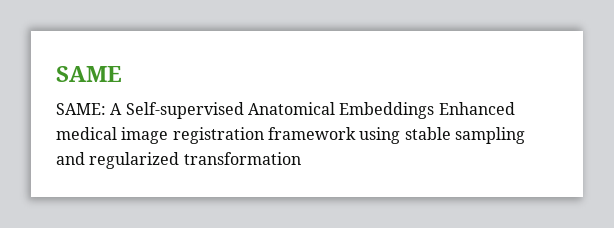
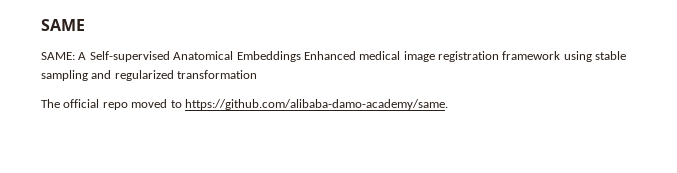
+ The official repo moved to https://github.com/alibaba-damo-academy/same.

